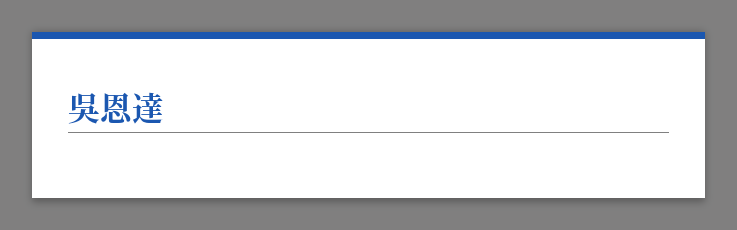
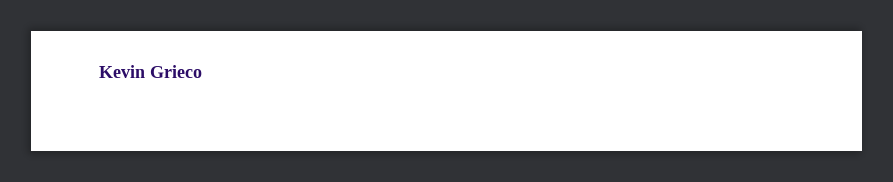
- 吳恩達
+ Kevin Grieco

